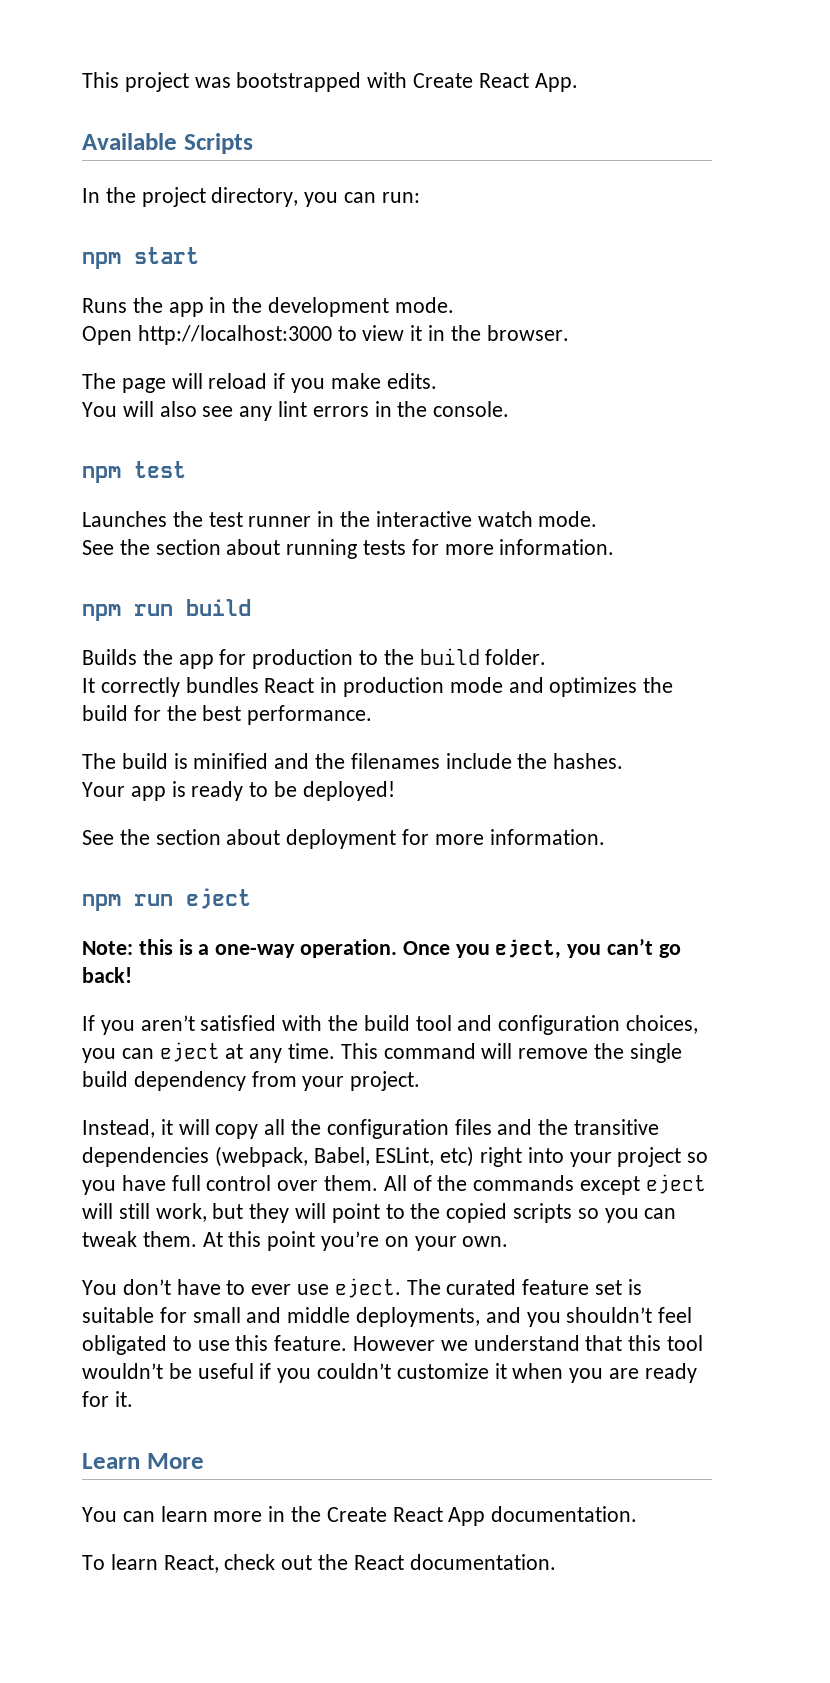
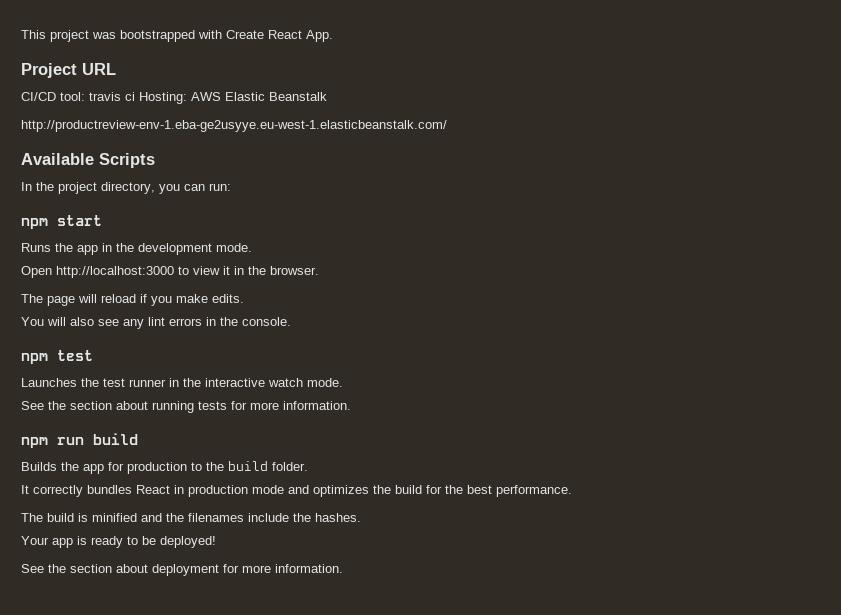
+ Project URL
+ CI/CD tool: travis ci Hosting: AWS Elastic Beanstalk
+ http://productreview-env-1.eba-ge2usyye.eu-west-1.elasticbeanstalk.com/
- npm run eject
- Note: this is a one-way operation. Once you eject, you can’t go back!
- If you aren’t satisfied with the build tool and configuration choices, you can eject at any time. This command will remove the single build dependency from your project.
- Instead, it will copy all the configuration files and the transitive dependencies (webpack, Babel, ESLint, etc) right into your project so you have full control over them. All of the commands except eject will still work, but they will point to the copied scripts so you can tweak them. At this point you’re on your own.
- You don’t have to ever use eject. The curated feature set is suitable for small and middle deployments, and you shouldn’t feel obligated to use this feature. However we understand that this tool wouldn’t be useful if you couldn’t customize it when you are ready for it.
- Learn More
- You can learn more in the Create React App documentation.
- To learn React, check out the React documentation.

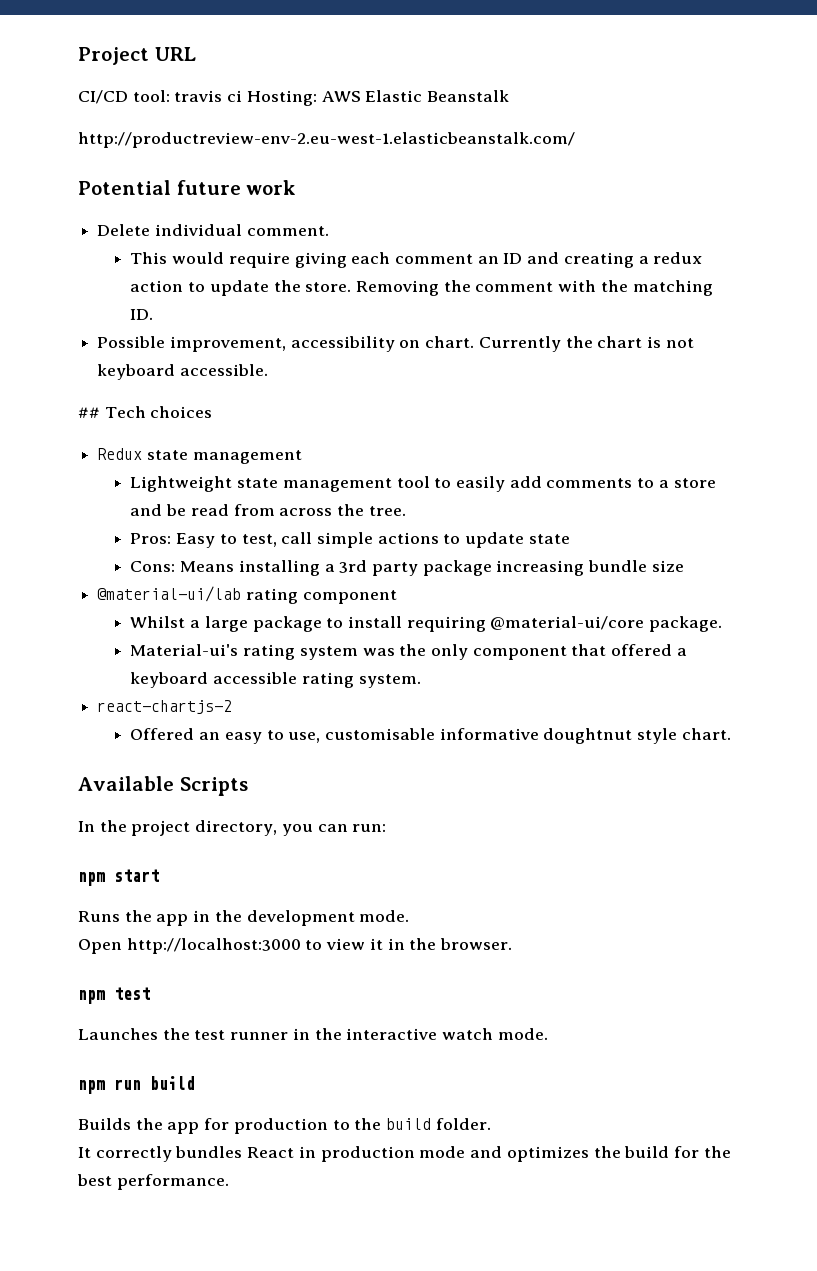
- This project was bootstrapped with Create React App.
- http://productreview-env-1.eba-ge2usyye.eu-west-1.elasticbeanstalk.com/
+ http://productreview-env-2.eu-west-1.elasticbeanstalk.com/
+ Potential future work
+ Delete individual comment.
+ This would require giving each comment an ID and creating a redux action to update the store. Removing the comment with the matching ID.
+ Possible improvement, accessibility on chart. Currently the chart is not keyboard accessible.
+ ## Tech choices
+ Redux state management
+ Lightweight state management tool to easily add comments to a store and be read from across the tree.
+ Pros: Easy to test, call simple actions to update state
+ Cons: Means installing a 3rd party package increasing bundle size
+ @material-ui/lab rating component
+ Whilst a large package to install requiring @material-ui/core package.
+ Material-ui's rating system was the only component that offered a keyboard accessible rating system.
+ react-chartjs-2
+ Offered an easy to use, customisable informative doughtnut style chart.
- The page will reload if you make edits.
- You will also see any lint errors in the console.
- See the section about running tests for more information.
- The build is minified and the filenames include the hashes.
- Your app is ready to be deployed!
- See the section about deployment for more information.

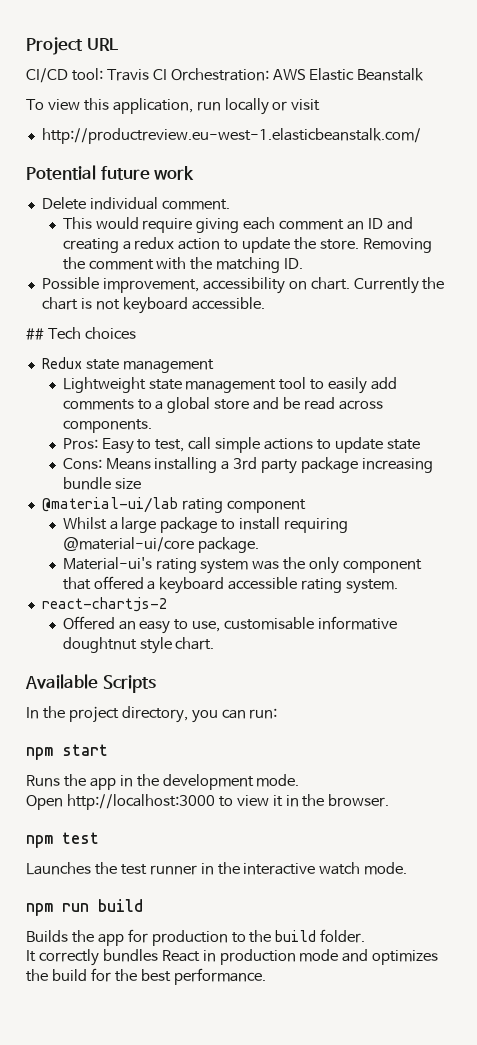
- CI/CD tool: travis ci Hosting: AWS Elastic Beanstalk
+ CI/CD tool: Travis CI Orchestration: AWS Elastic Beanstalk
- http://productreview-env-2.eu-west-1.elasticbeanstalk.com/
+ To view this application, run locally or visit
+ http://productreview.eu-west-1.elasticbeanstalk.com/
- Lightweight state management tool to easily add comments to a store and be read from across the tree.
+ Lightweight state management tool to easily add comments to a global store and be read across components.

